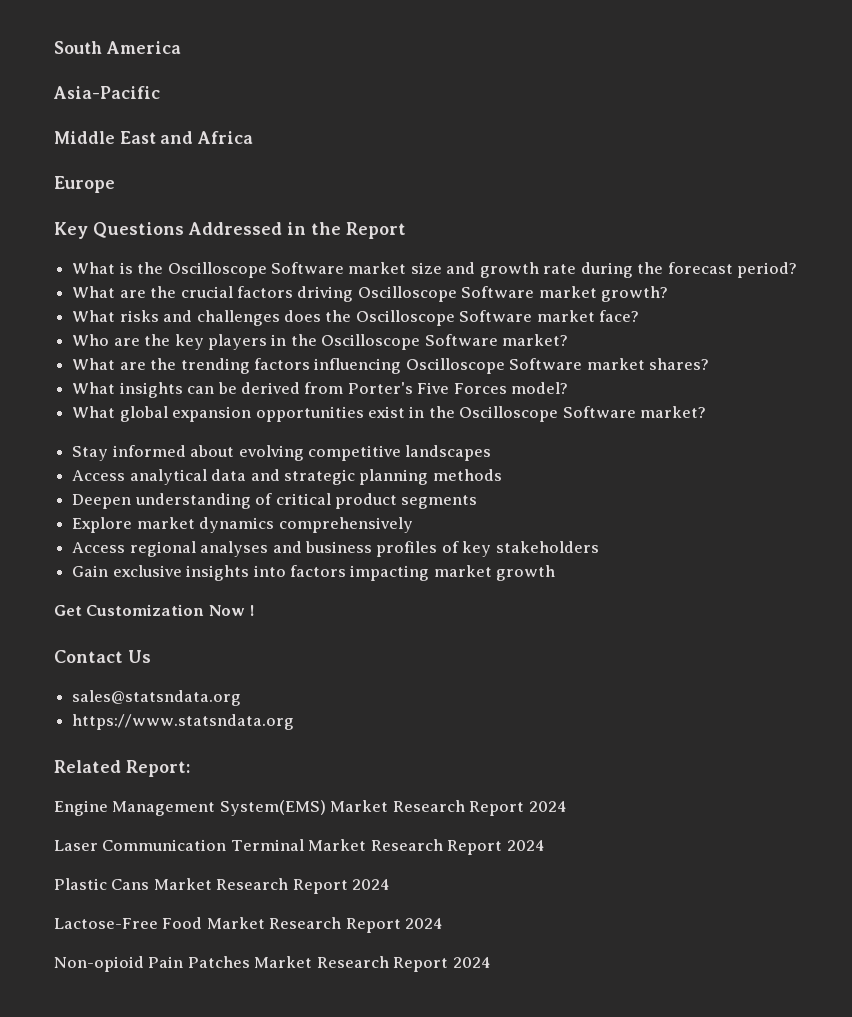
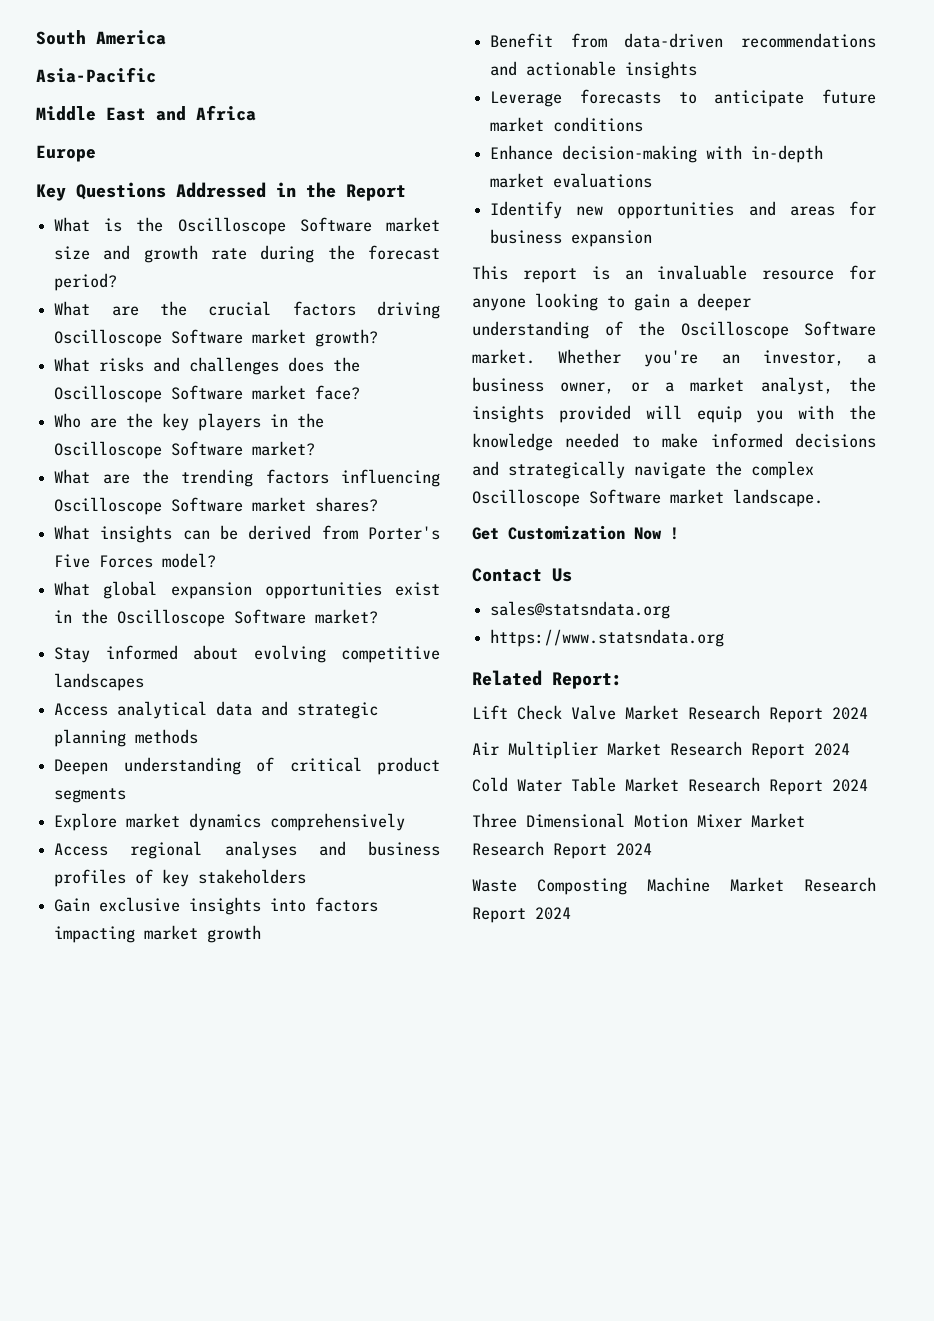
+ Benefit from data-driven recommendations and actionable insights
+ Leverage forecasts to anticipate future market conditions
+ Enhance decision-making with in-depth market evaluations
+ Identify new opportunities and areas for business expansion
+ This report is an invaluable resource for anyone looking to gain a deeper understanding of the Oscilloscope Software market. Whether you're an investor, a business owner, or a market analyst, the insights provided will equip you with the knowledge needed to make informed decisions and strategically navigate the complex Oscilloscope Software market landscape.
- Engine Management System(EMS) Market Research Report 2024
- Laser Communication Terminal Market Research Report 2024
- Plastic Cans Market Research Report 2024
- Lactose-Free Food Market Research Report 2024
- Non-opioid Pain Patches Market Research Report 2024
+ Lift Check Valve Market Research Report 2024
+ Air Multiplier Market Research Report 2024
+ Cold Water Table Market Research Report 2024
+ Three Dimensional Motion Mixer Market Research Report 2024
+ Waste Composting Machine Market Research Report 2024

